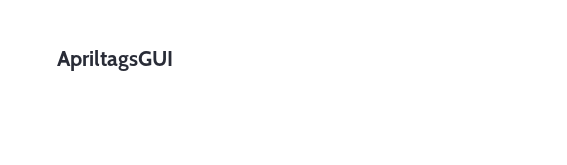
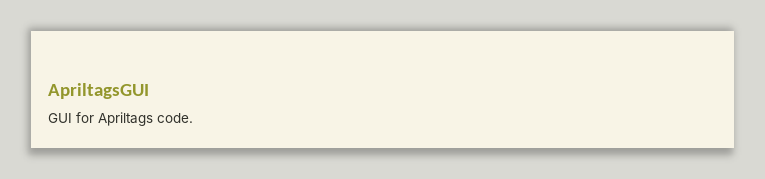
+ GUI for Apriltags code.

